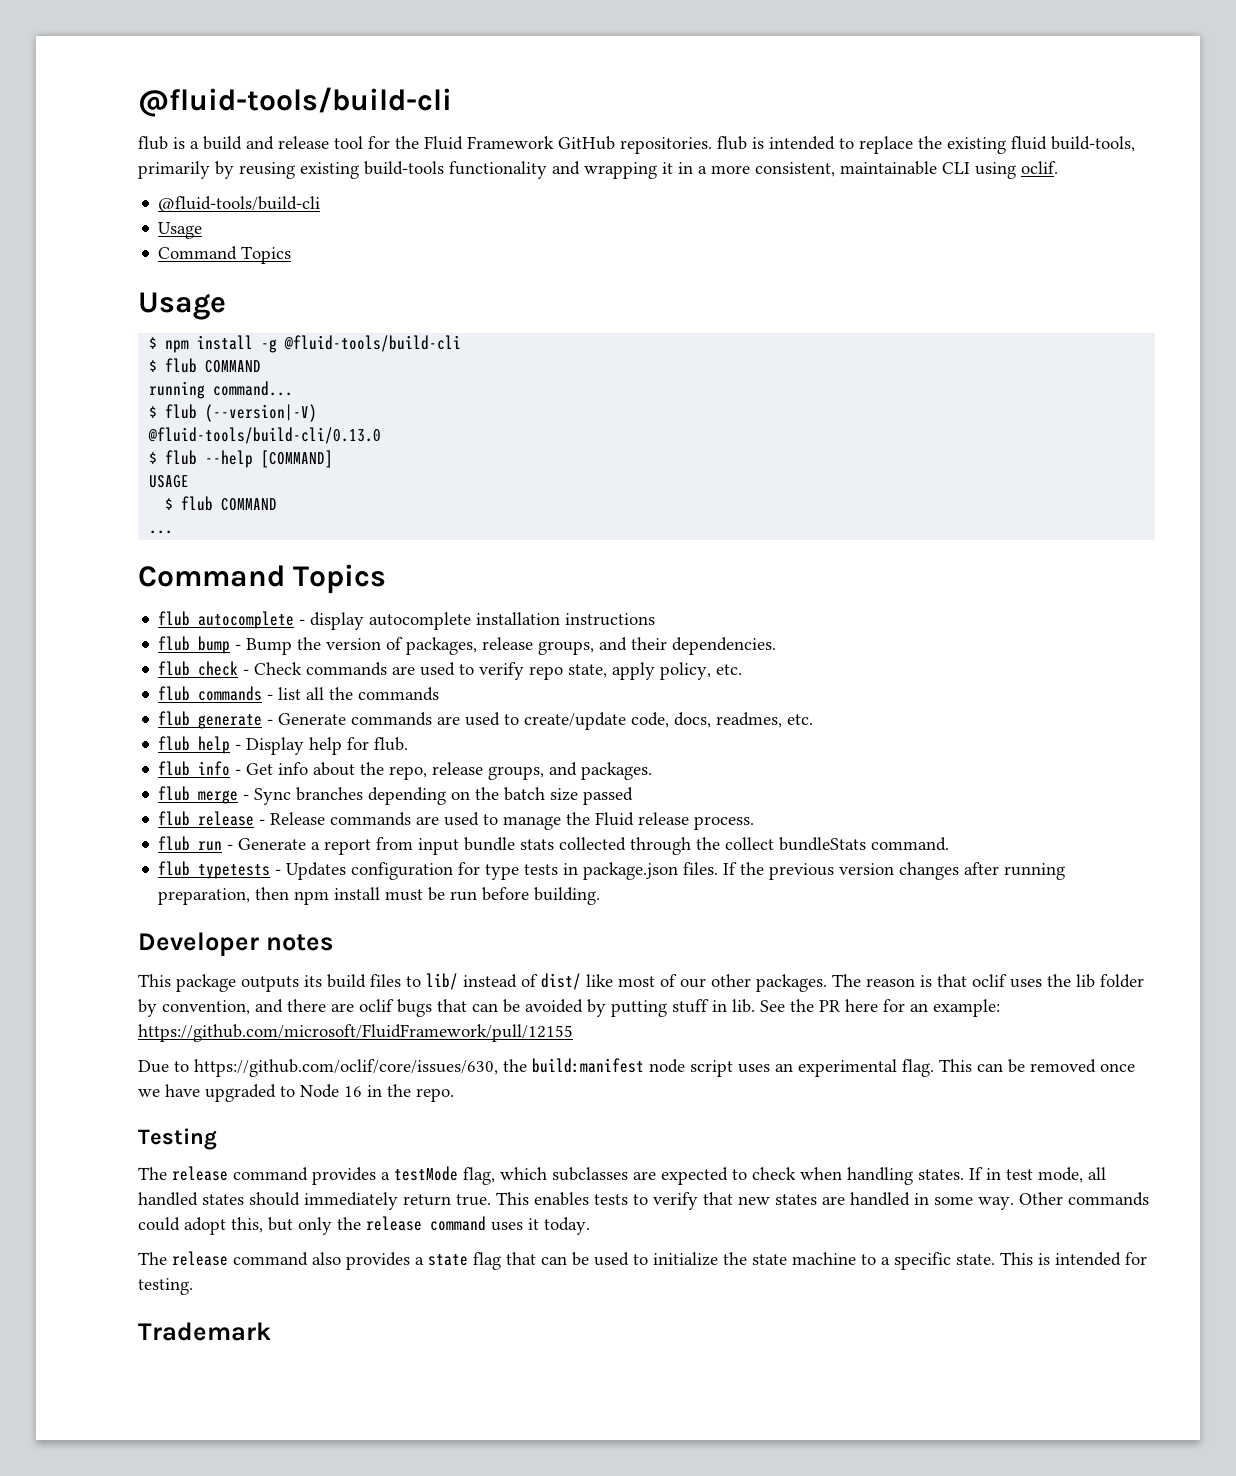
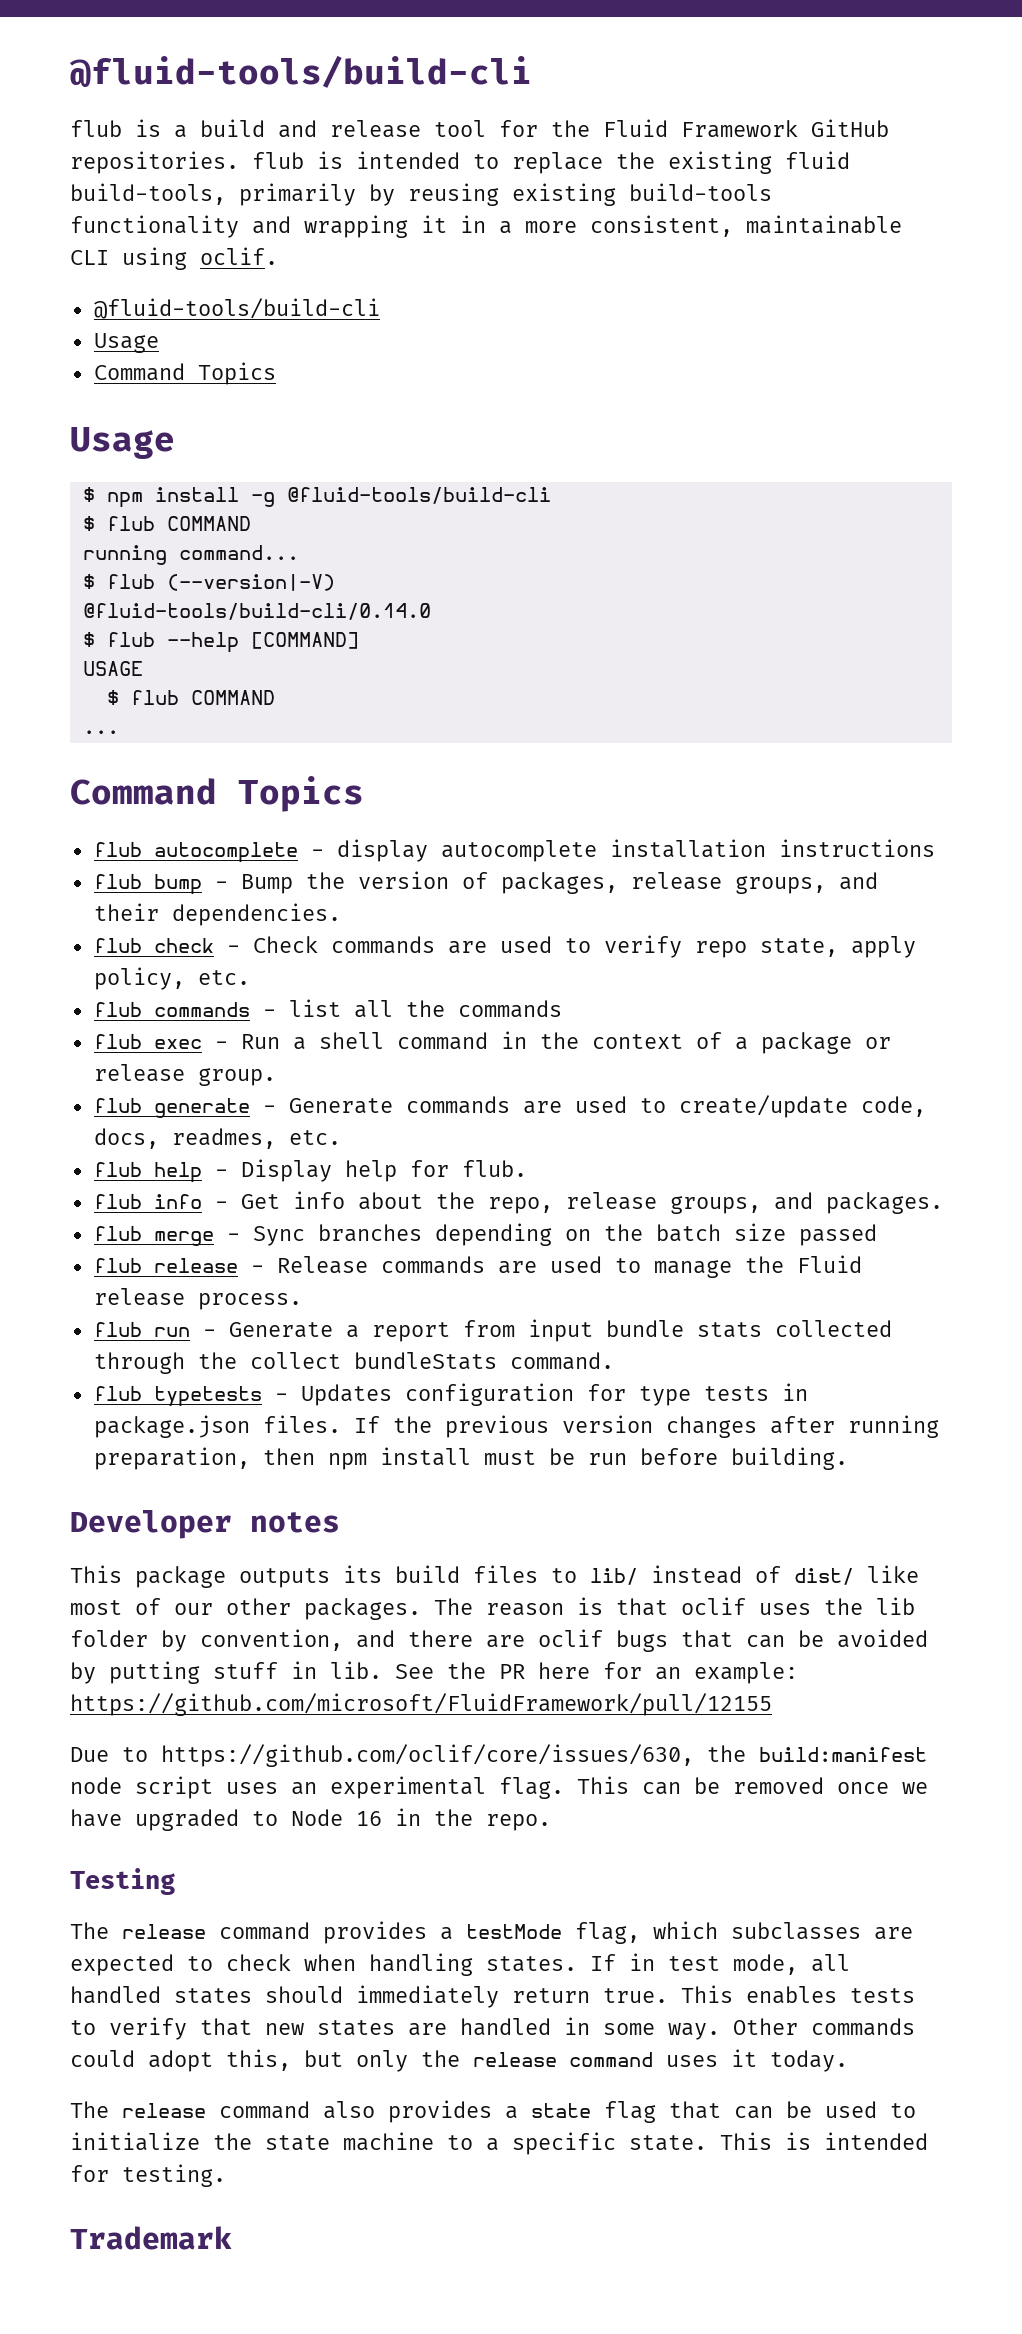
- @fluid-tools/build-cli/0.13.0
+ @fluid-tools/build-cli/0.14.0
+ flub exec - Run a shell command in the context of a package or release group.

